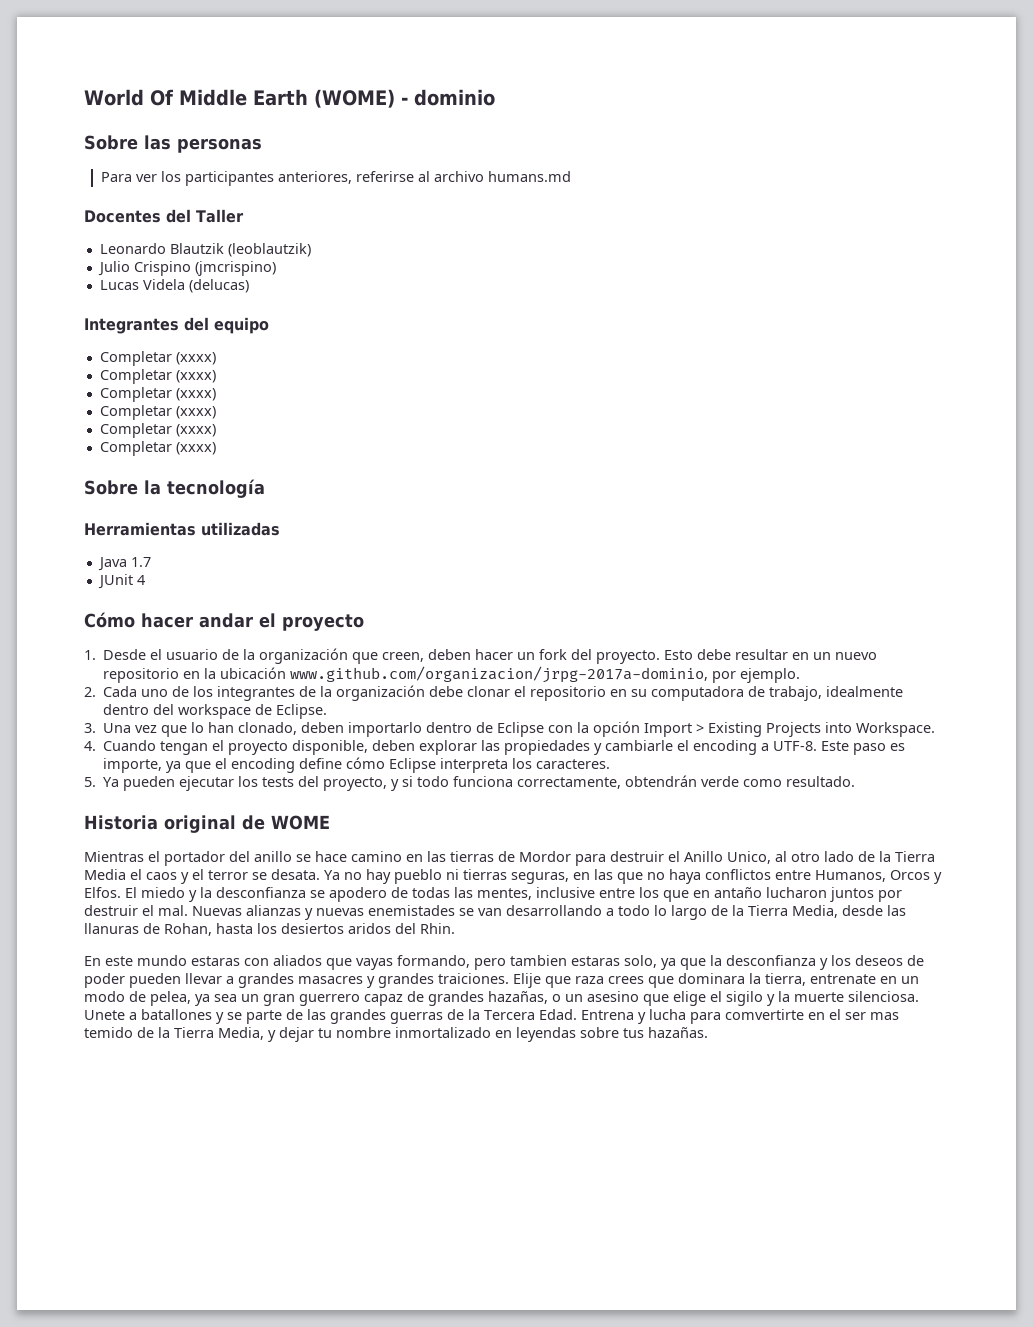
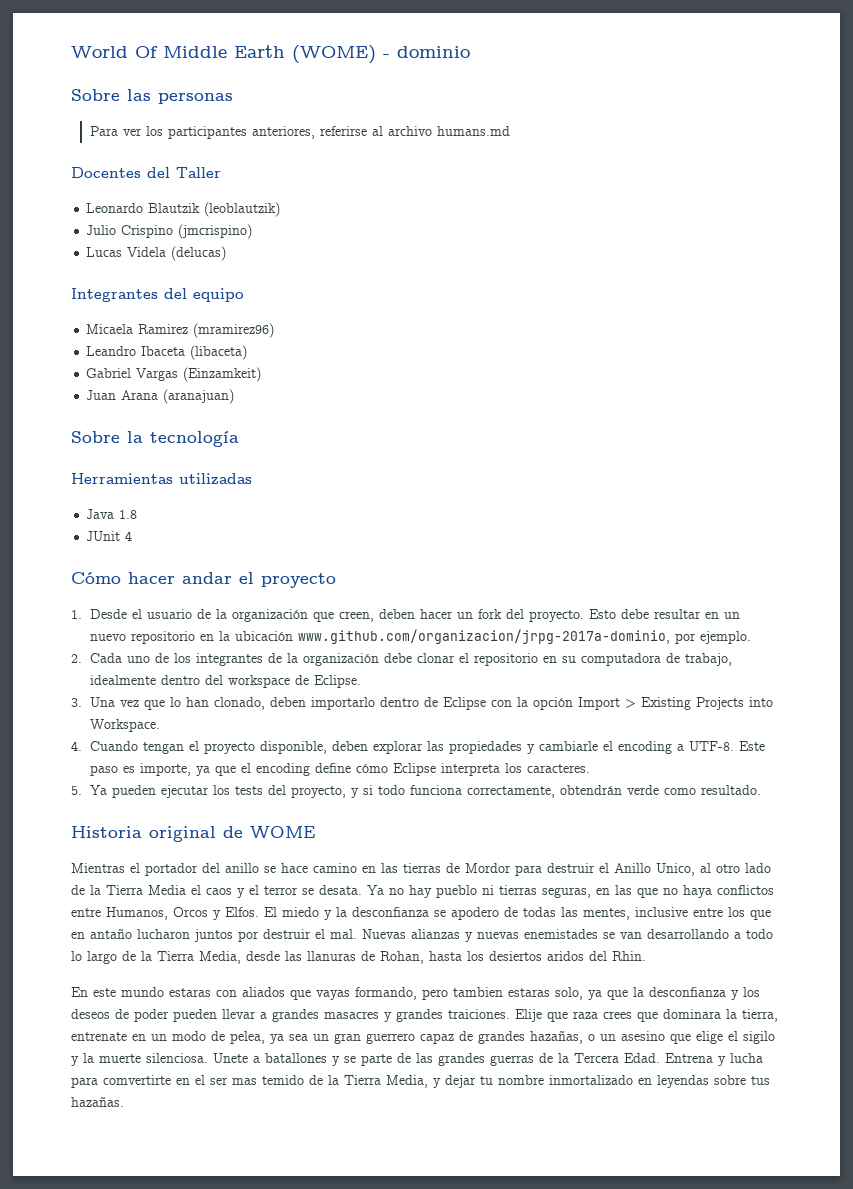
  Integrantes del equipo
- Completar (xxxx)
- Completar (xxxx)
- Completar (xxxx)
- Completar (xxxx)
- Completar (xxxx)
- Completar (xxxx)
+ Micaela Ramirez (mramirez96)
+ Leandro Ibaceta (libaceta)
+ Gabriel Vargas (Einzamkeit)
+ Juan Arana (aranajuan)
- Java 1.7
+ Java 1.8

